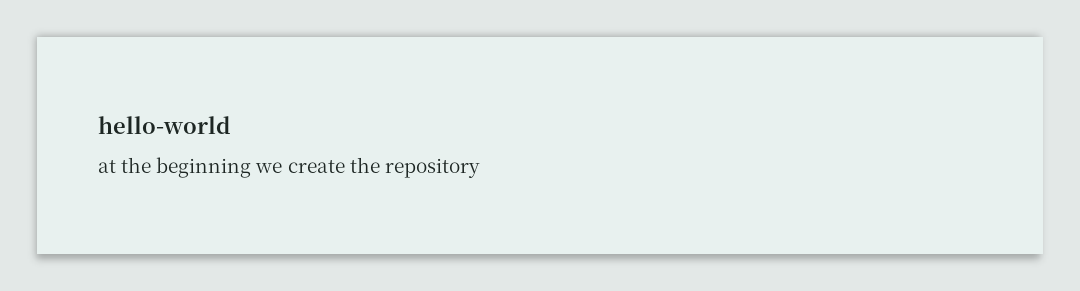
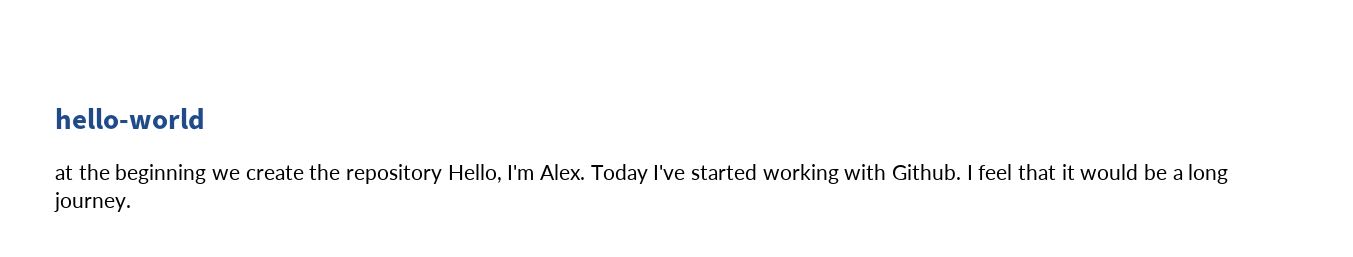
- at the beginning we create the repository
+ at the beginning we create the repository Hello, I'm Alex. Today I've started working with Github. I feel that it would be a long journey.

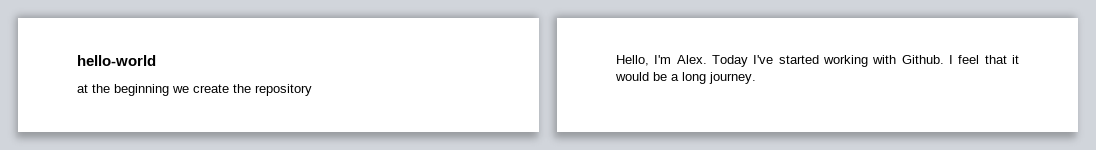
- at the beginning we create the repository Hello, I'm Alex.
+ at the beginning we create the repository
+ Hello, I'm Alex.

